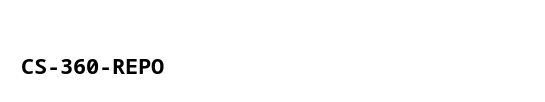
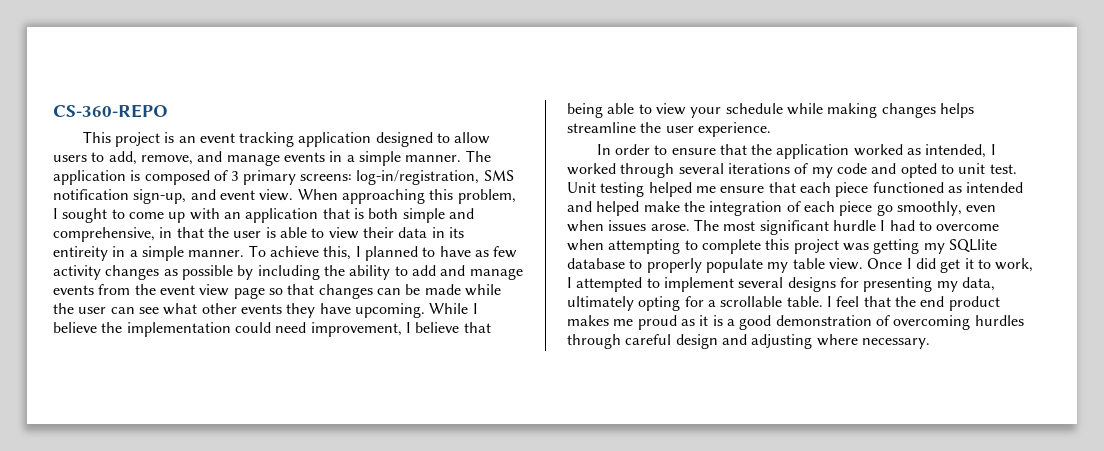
+ This project is an event tracking application designed to allow users to add, remove, and manage events in a simple manner. The application is composed of 3 primary screens: log-in/registration, SMS notification sign-up, and event view. When approaching this problem, I sought to come up with an application that is both simple and comprehensive, in that the user is able to view their data in its entireity in a simple manner. To achieve this, I planned to have as few activity changes as possible by including the ability to add and manage events from the event view page so that changes can be made while the user can see what other events they have upcoming. While I believe the implementation could need improvement, I believe that being able to view your schedule while making changes helps streamline the user experience.
+ In order to ensure that the application worked as intended, I worked through several iterations of my code and opted to unit test. Unit testing helped me ensure that each piece functioned as intended and helped make the integration of each piece go smoothly, even when issues arose. The most significant hurdle I had to overcome when attempting to complete this project was getting my SQLlite database to properly populate my table view. Once I did get it to work, I attempted to implement several designs for presenting my data, ultimately opting for a scrollable table. I feel that the end product makes me proud as it is a good demonstration of overcoming hurdles through careful design and adjusting where necessary.

